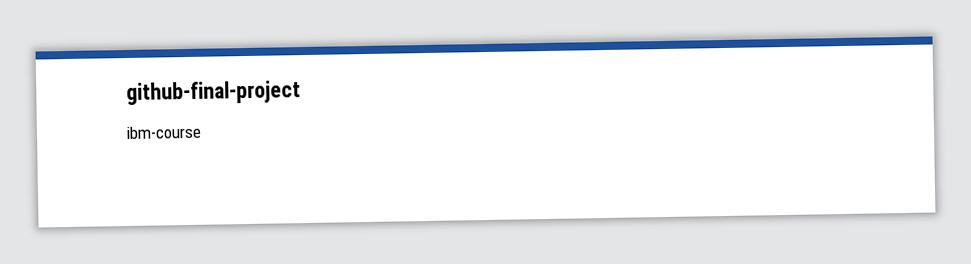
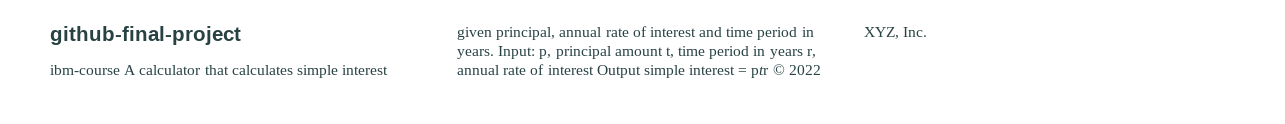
- ibm-course
+ ibm-course A calculator that calculates simple interest given principal, annual rate of interest and time period in years. Input: p, principal amount t, time period in years r, annual rate of interest Output simple interest = ptr © 2022 XYZ, Inc.

